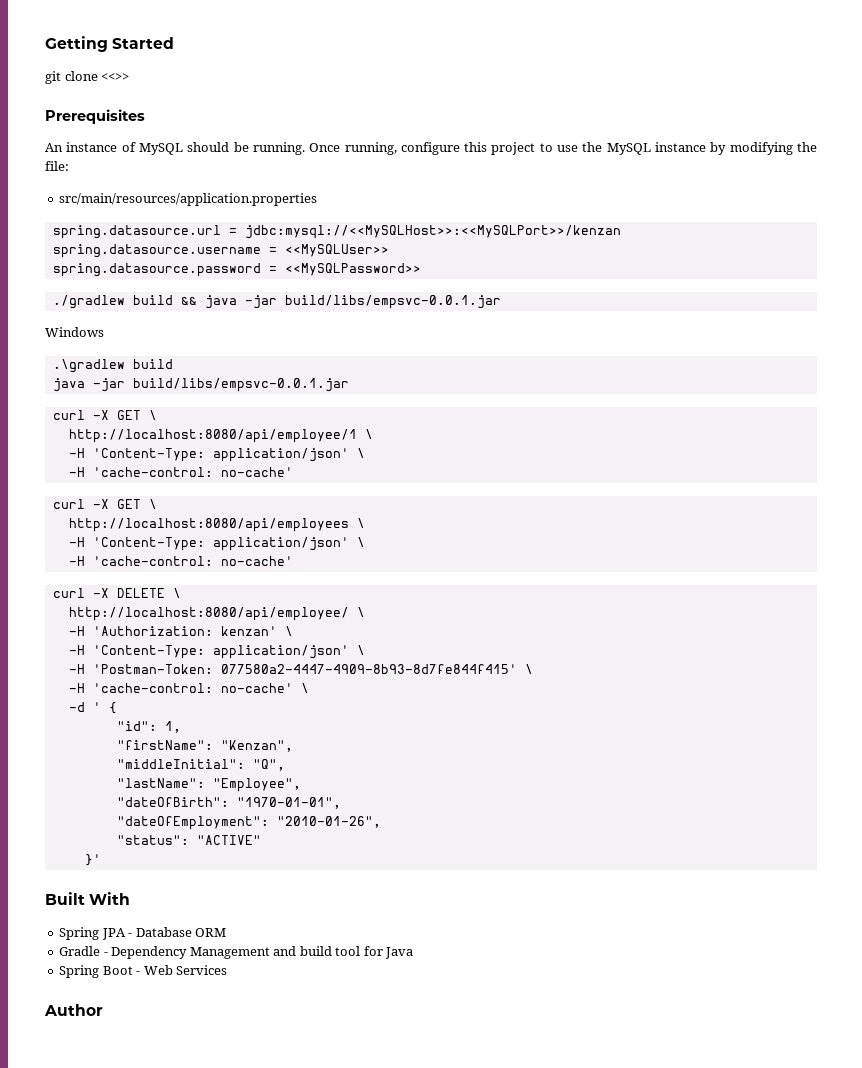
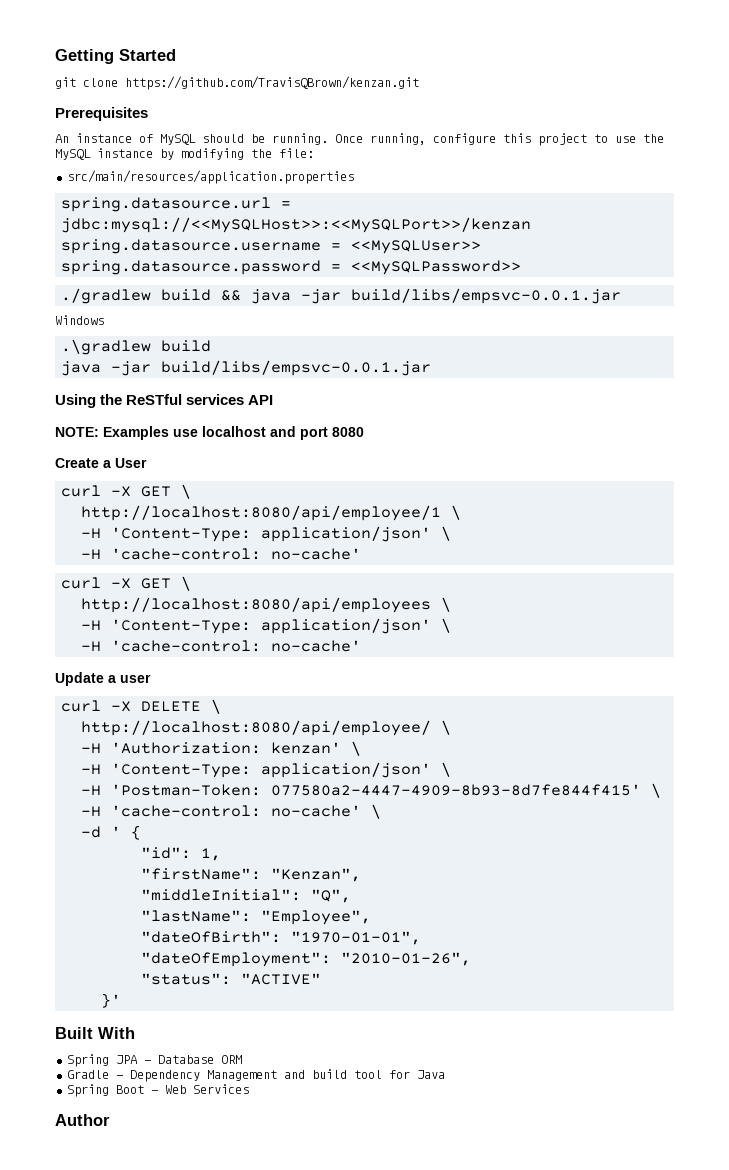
- git clone <<>>
+ git clone https://github.com/TravisQBrown/kenzan.git
+ Using the ReSTful services API
+ NOTE: Examples use localhost and port 8080
+ Create a User
+ Update a user

